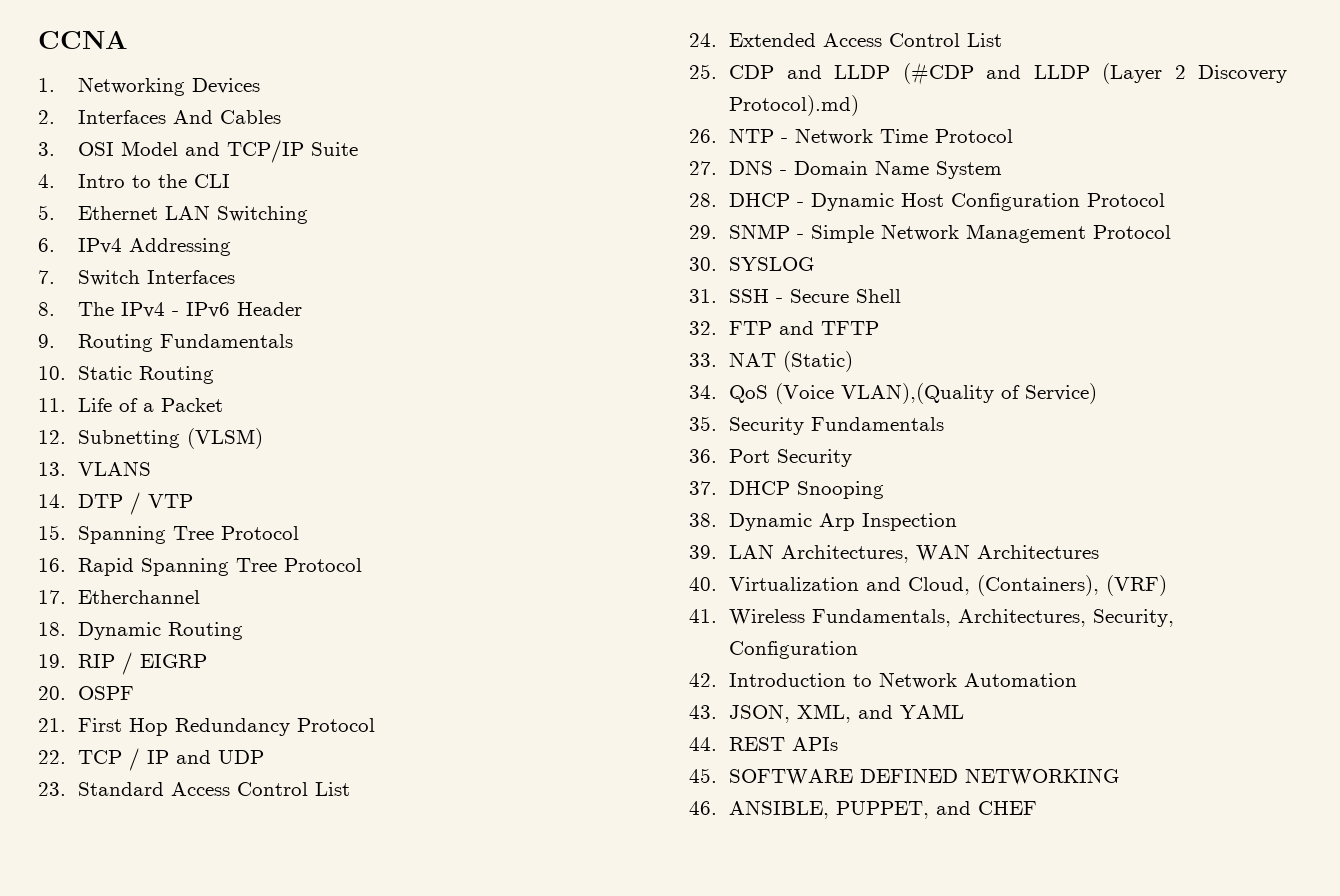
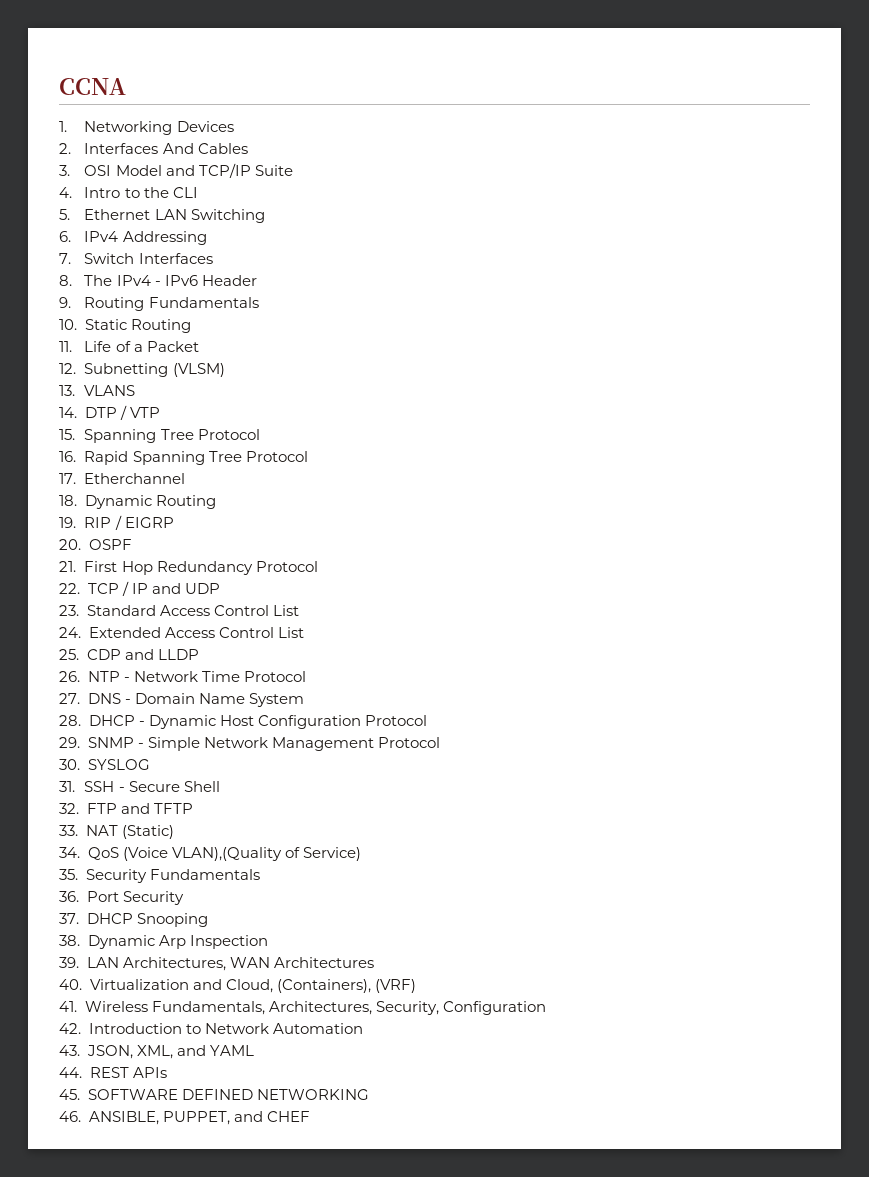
- 25. CDP and LLDP (#CDP and LLDP (Layer 2 Discovery Protocol).md)
+ 25. CDP and LLDP

